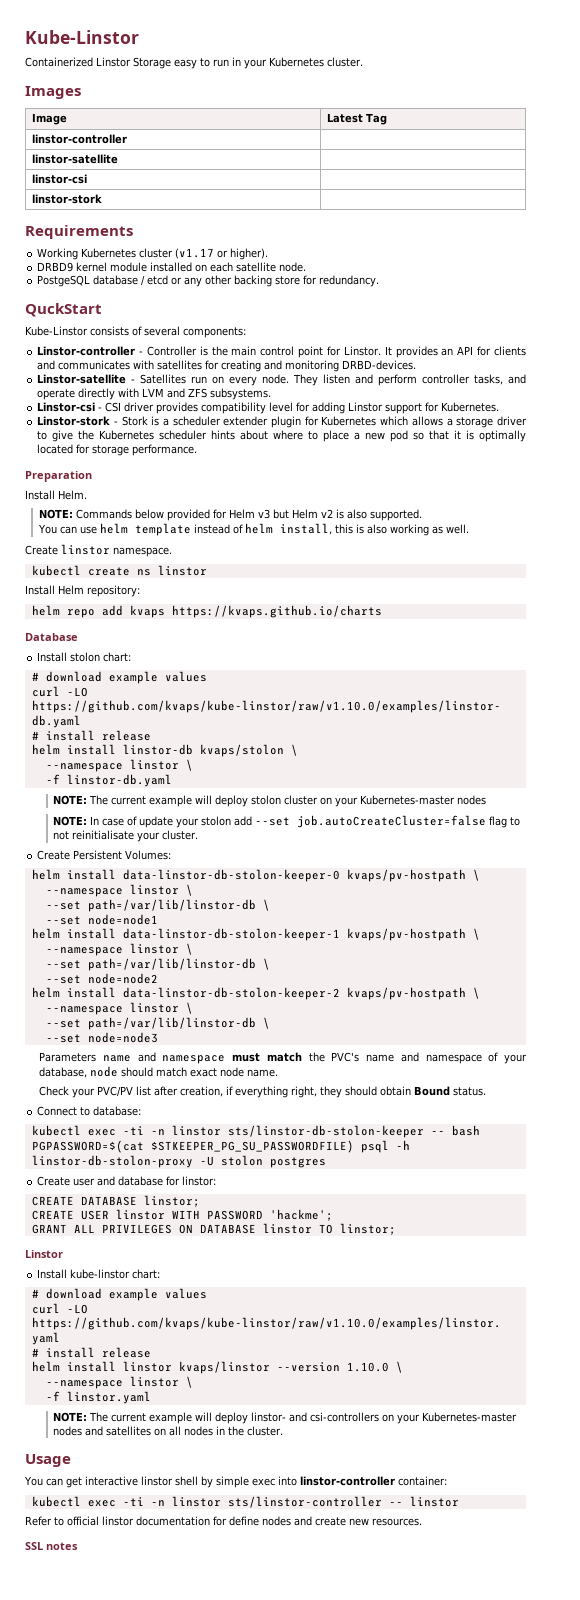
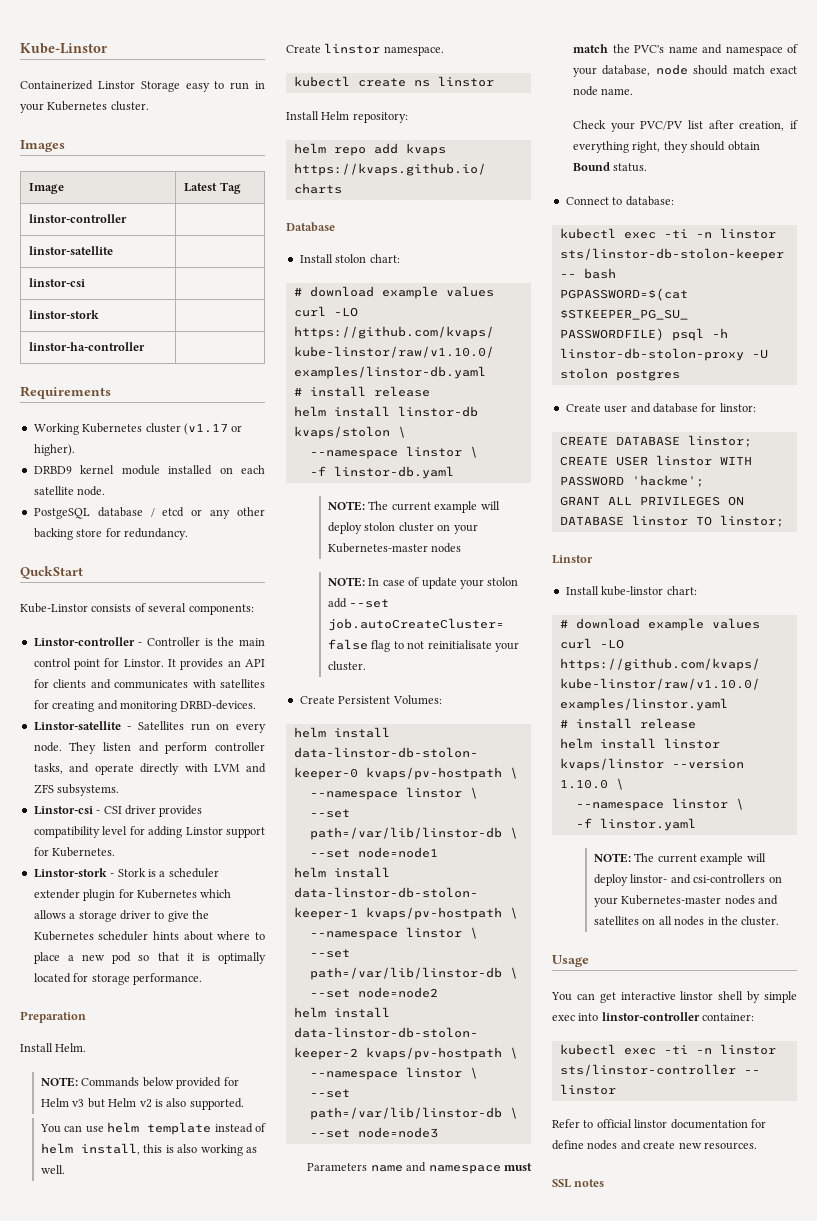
+ linstor-ha-controller |

